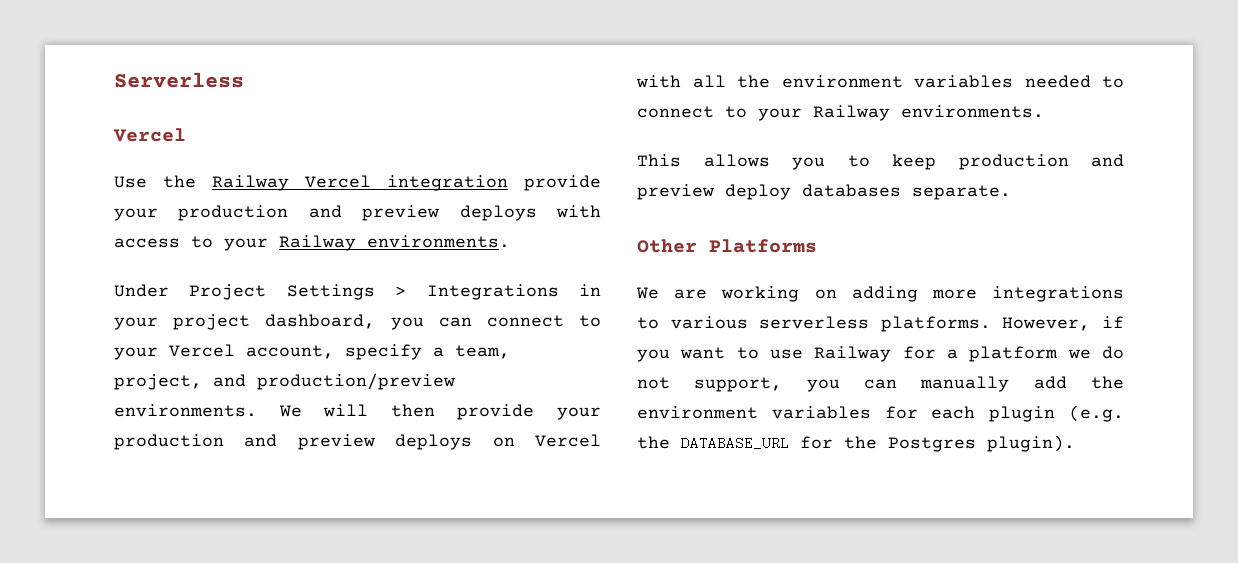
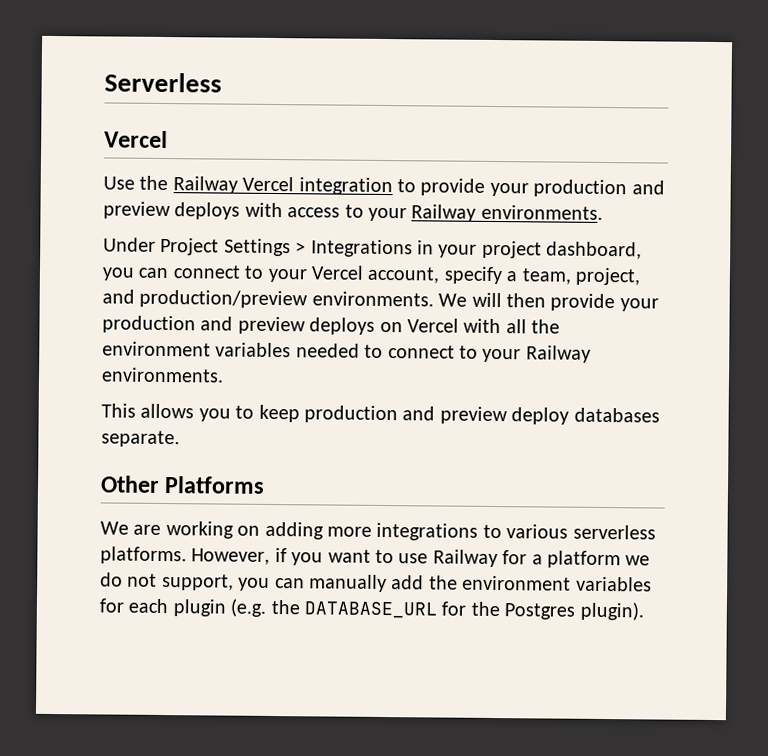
- Use the Railway Vercel integration provide your production and preview deploys with access to your Railway environments.
+ Use the Railway Vercel integration to provide your production and preview deploys with access to your Railway environments.

